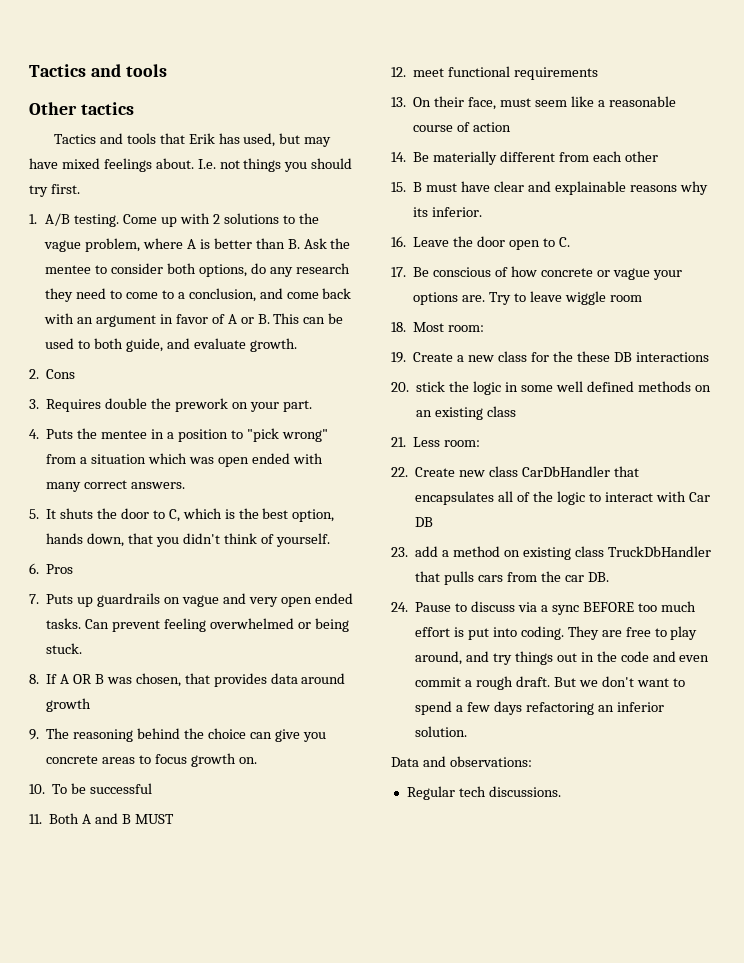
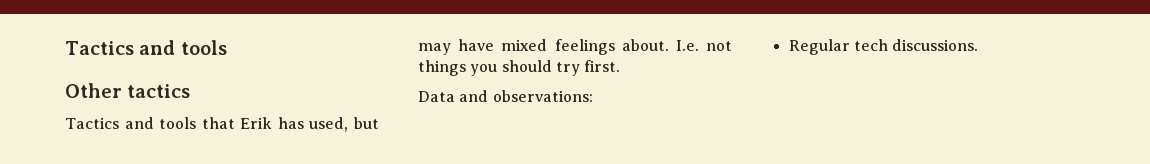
- 1. A/B testing. Come up with 2 solutions to the vague problem, where A is better than B. Ask the mentee to consider both options, do any research they need to come to a conclusion, and come back with an argument in favor of A or B. This can be used to both guide, and evaluate growth.
- 2. Cons
- 3. Requires double the prework on your part.
- 4. Puts the mentee in a position to "pick wrong" from a situation which was open ended with many correct answers.
- 5. It shuts the door to C, which is the best option, hands down, that you didn't think of yourself.
- 6. Pros
- 7. Puts up guardrails on vague and very open ended tasks. Can prevent feeling overwhelmed or being stuck.
- 8. If A OR B was chosen, that provides data around growth
- 9. The reasoning behind the choice can give you concrete areas to focus growth on.
- 10. To be successful
- 11. Both A and B MUST
- 12. meet functional requirements
- 13. On their face, must seem like a reasonable course of action
- 14. Be materially different from each other
- 15. B must have clear and explainable reasons why its inferior.
- 16. Leave the door open to C.
- 17. Be conscious of how concrete or vague your options are. Try to leave wiggle room
- 18. Most room:
- 19. Create a new class for the these DB interactions
- 20. stick the logic in some well defined methods on an existing class
- 21. Less room:
- 22. Create new class CarDbHandler that encapsulates all of the logic to interact with Car DB
- 23. add a method on existing class TruckDbHandler that pulls cars from the car DB.
- 24. Pause to discuss via a sync BEFORE too much effort is put into coding. They are free to play around, and try things out in the code and even commit a rough draft. But we don't want to spend a few days refactoring an inferior solution.

